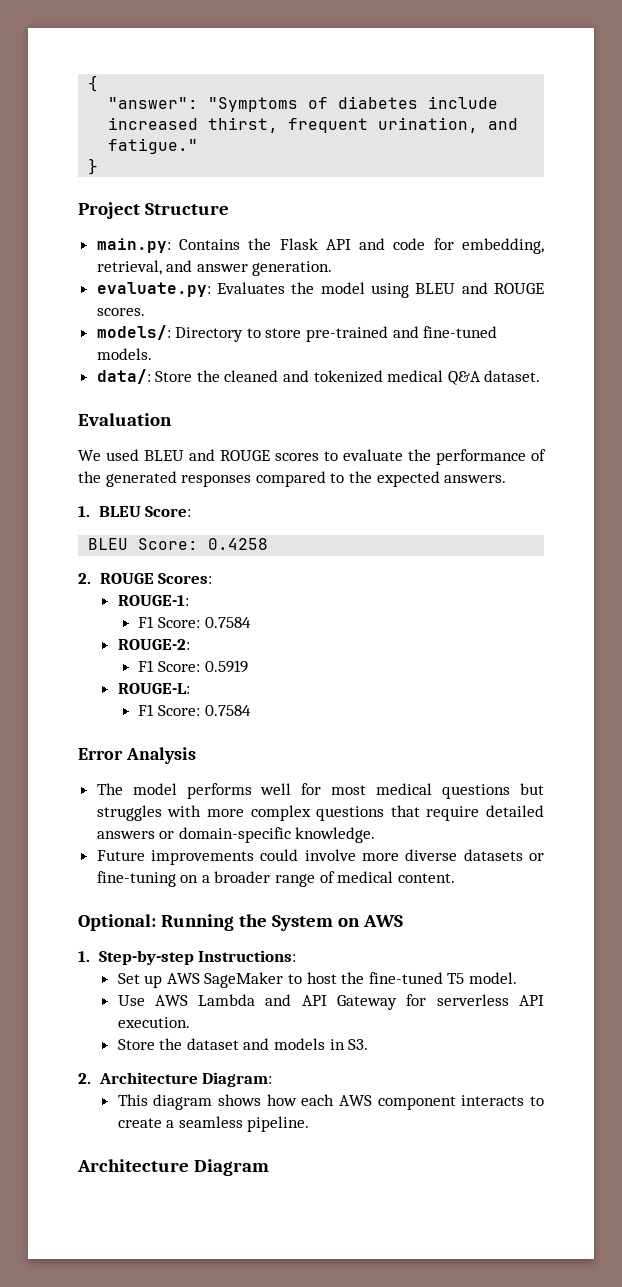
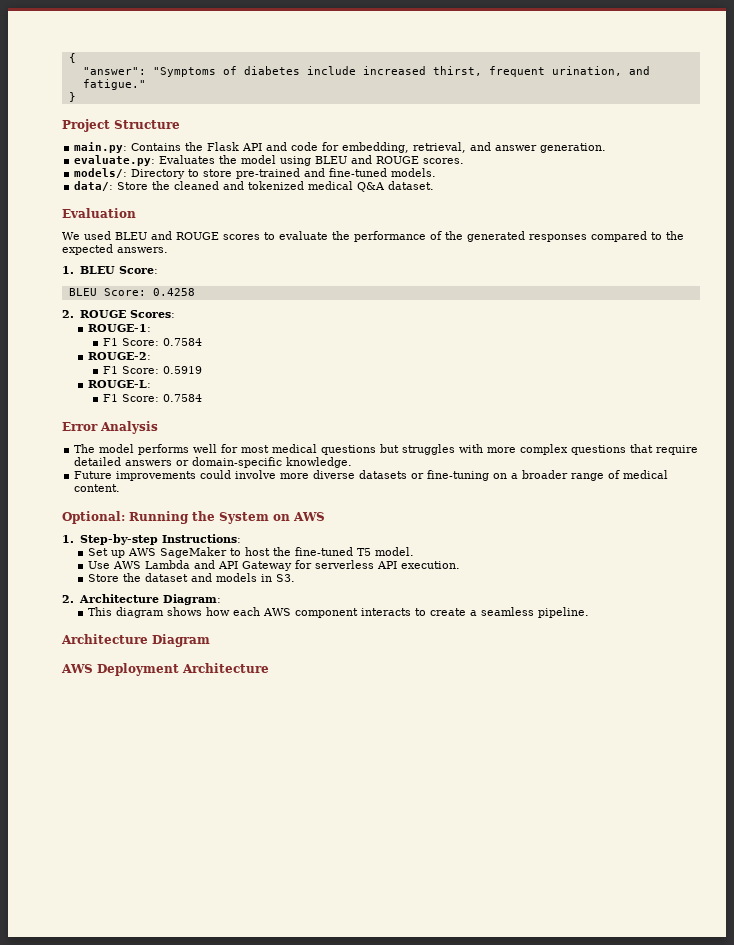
+ AWS Deployment Architecture

